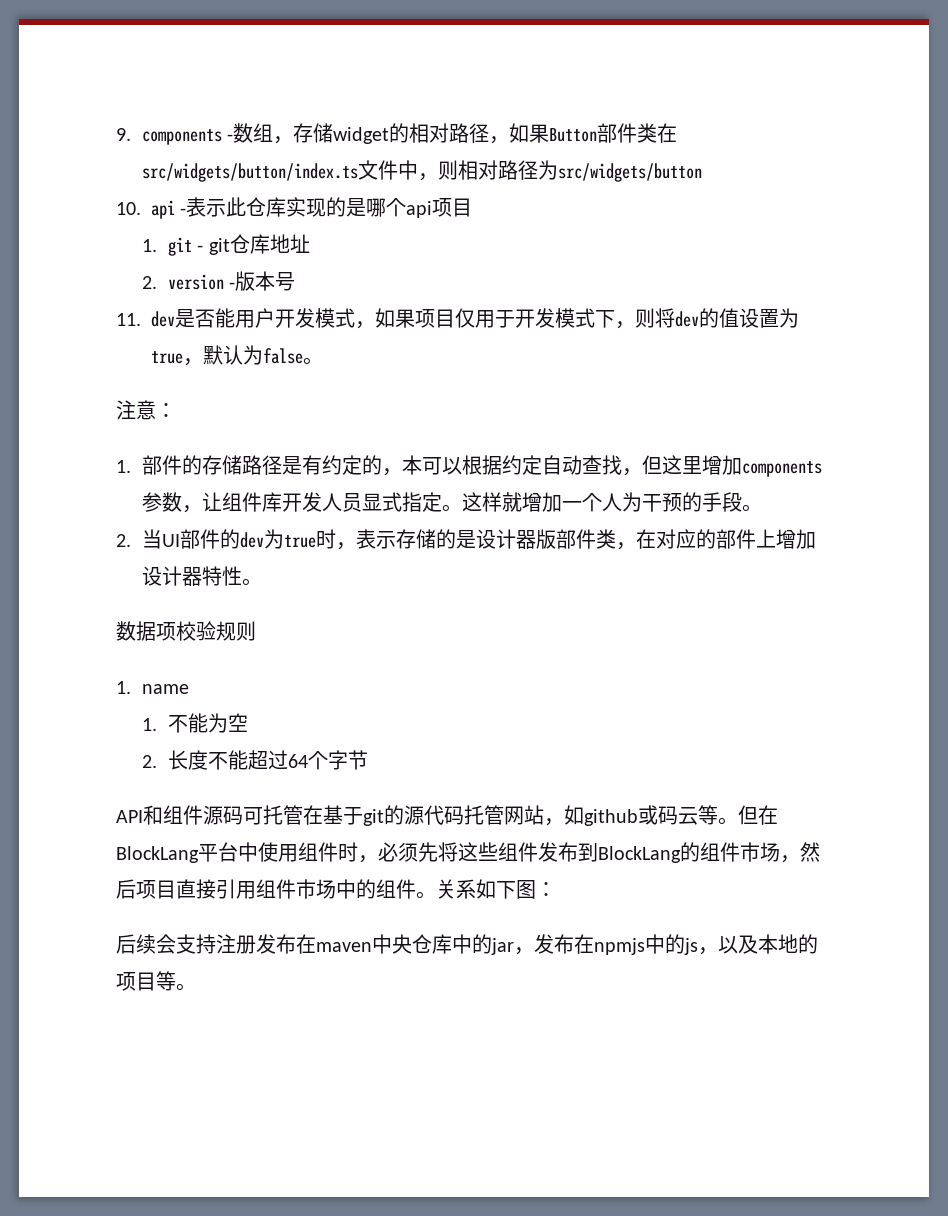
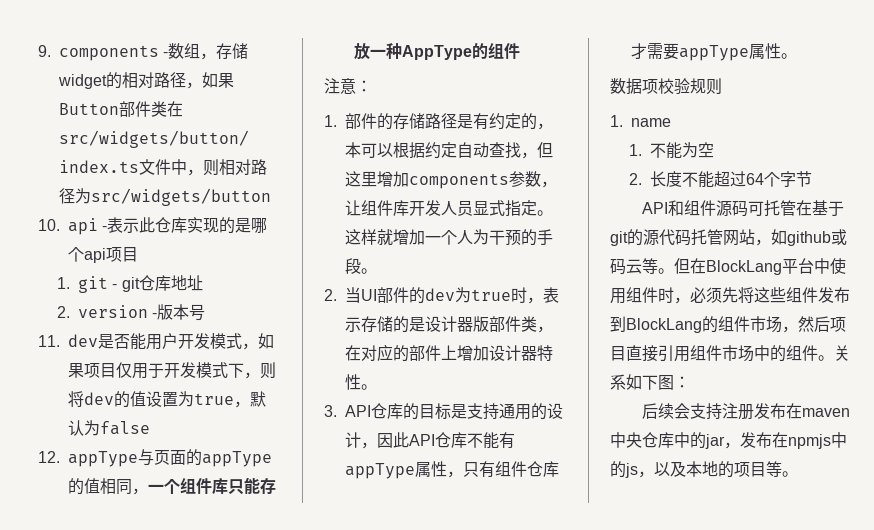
- 11. dev是否能用户开发模式，如果项目仅用于开发模式下，则将dev的值设置为true，默认为false。
+ 11. dev是否能用户开发模式，如果项目仅用于开发模式下，则将dev的值设置为true，默认为false
+ 12. appType与页面的appType的值相同，一个组件库只能存放一种AppType的组件
+ 3. API仓库的目标是支持通用的设计，因此API仓库不能有appType属性，只有组件仓库才需要appType属性。

